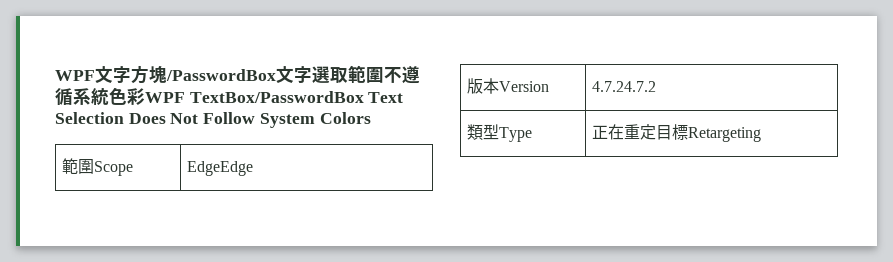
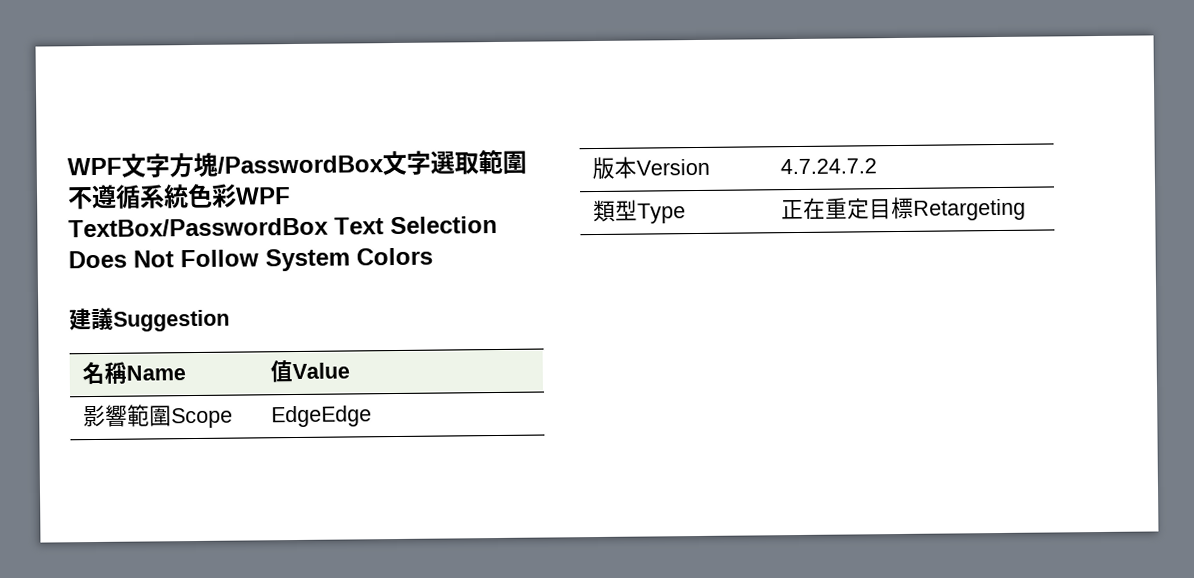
- 範圍Scope | EdgeEdge
+ 建議Suggestion
+ 名稱Name | 值Value
+ 影響範圍Scope | EdgeEdge

